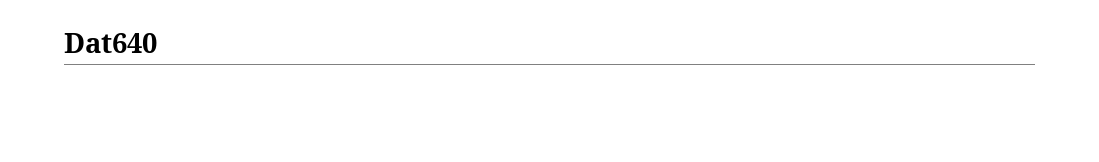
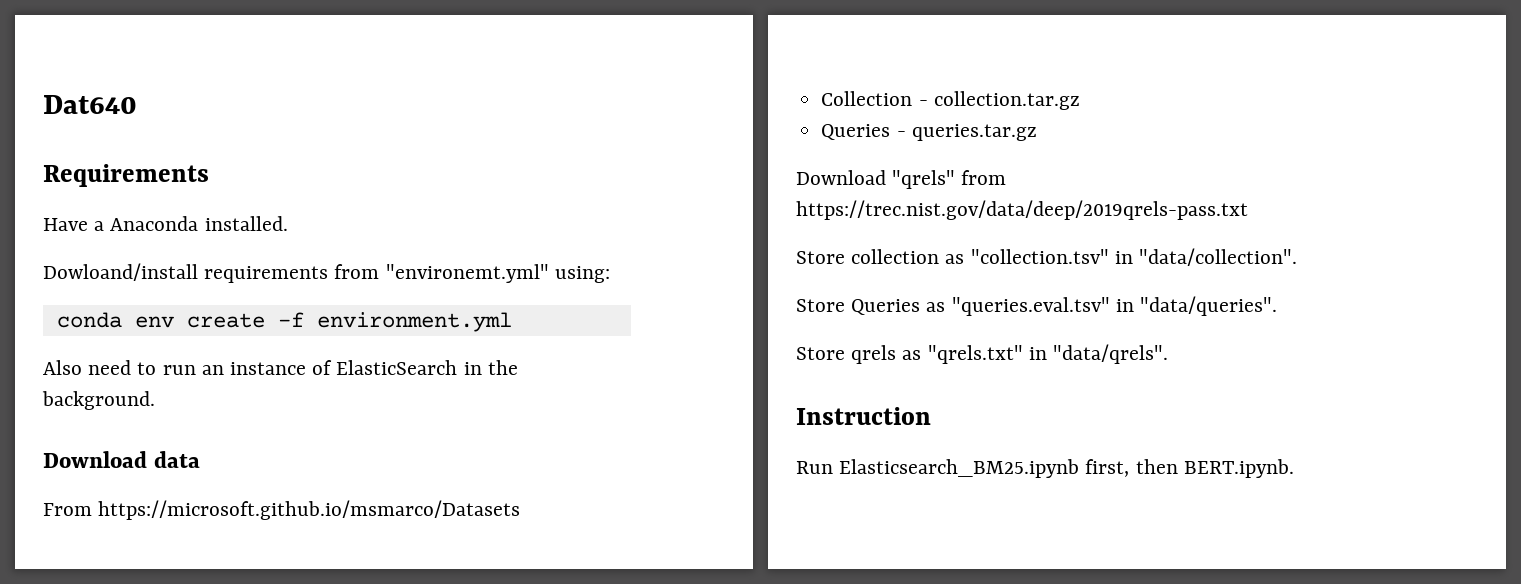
+ Requirements
+ Have a Anaconda installed.
+ Dowloand/install requirements from "environemt.yml" using:
+ conda env create -f environment.yml
+ Also need to run an instance of ElasticSearch in the background.
+ Download data
+ From https://microsoft.github.io/msmarco/Datasets
+ Collection - collection.tar.gz
+ Queries - queries.tar.gz
+ Download "qrels" from https://trec.nist.gov/data/deep/2019qrels-pass.txt
+ Store collection as "collection.tsv" in "data/collection".
+ Store Queries as "queries.eval.tsv" in "data/queries".
+ Store qrels as "qrels.txt" in "data/qrels".
+ Instruction
+ Run Elasticsearch_BM25.ipynb first, then BERT.ipynb.

